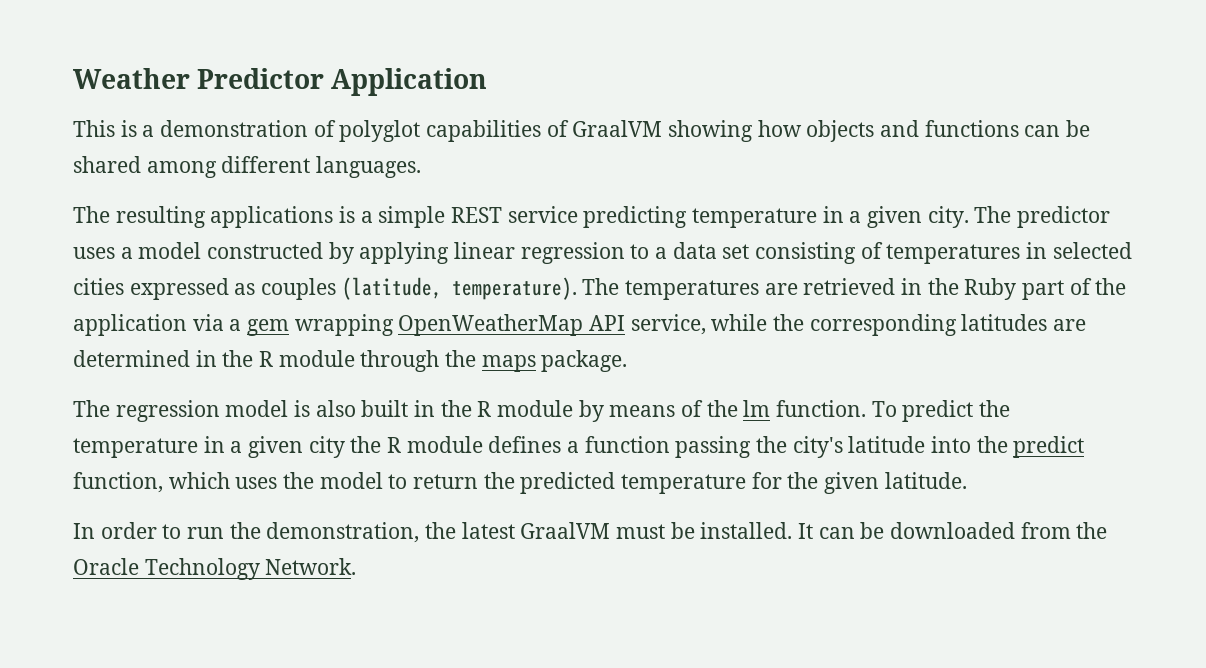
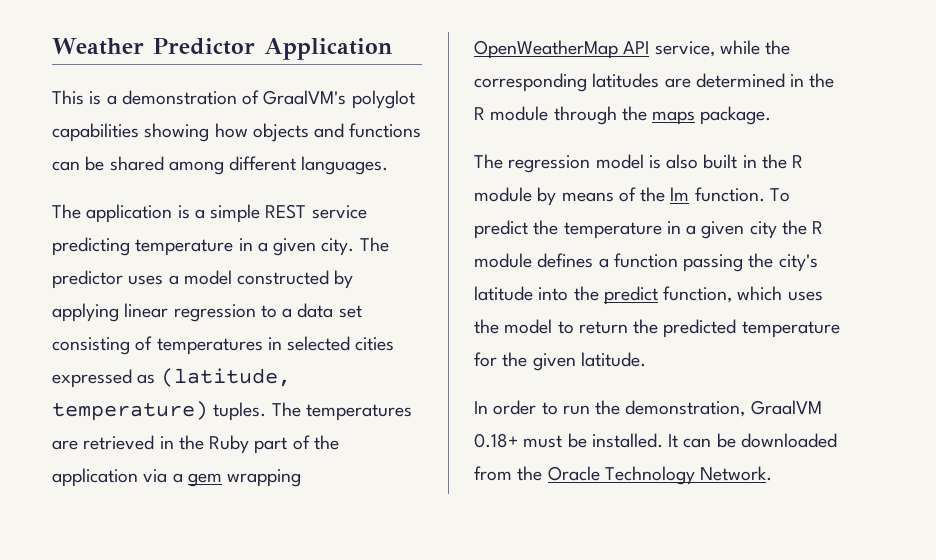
- This is a demonstration of polyglot capabilities of GraalVM showing how objects and functions can be shared among different languages.
+ This is a demonstration of GraalVM's polyglot capabilities showing how objects and functions can be shared among different languages.
- The resulting applications is a simple REST service predicting temperature in a given city.
+ The application is a simple REST service predicting temperature in a given city.
- The predictor uses a model constructed by applying linear regression to a data set consisting of temperatures in selected cities expressed as couples (latitude, temperature).
+ The predictor uses a model constructed by applying linear regression to a data set consisting of temperatures in selected cities expressed as (latitude, temperature) tuples.
- In order to run the demonstration, the latest GraalVM must be installed.
+ In order to run the demonstration, GraalVM 0.18+ must be installed.

